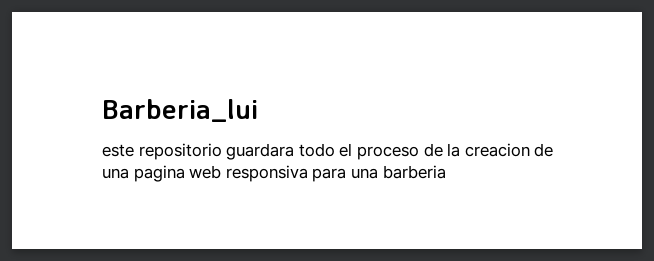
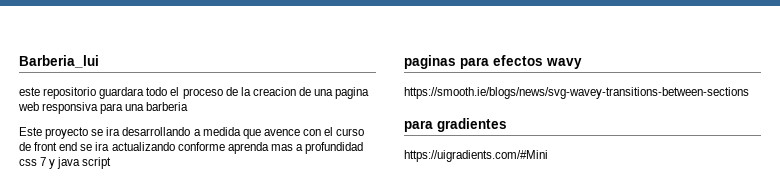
+ Este proyecto se ira desarrollando a medida que avence con el curso de front end se ira actualizando conforme aprenda mas a profundidad css 7 y java script
+ paginas para efectos wavy
+ https://smooth.ie/blogs/news/svg-wavey-transitions-between-sections
+ para gradientes
+ https://uigradients.com/#Mini

